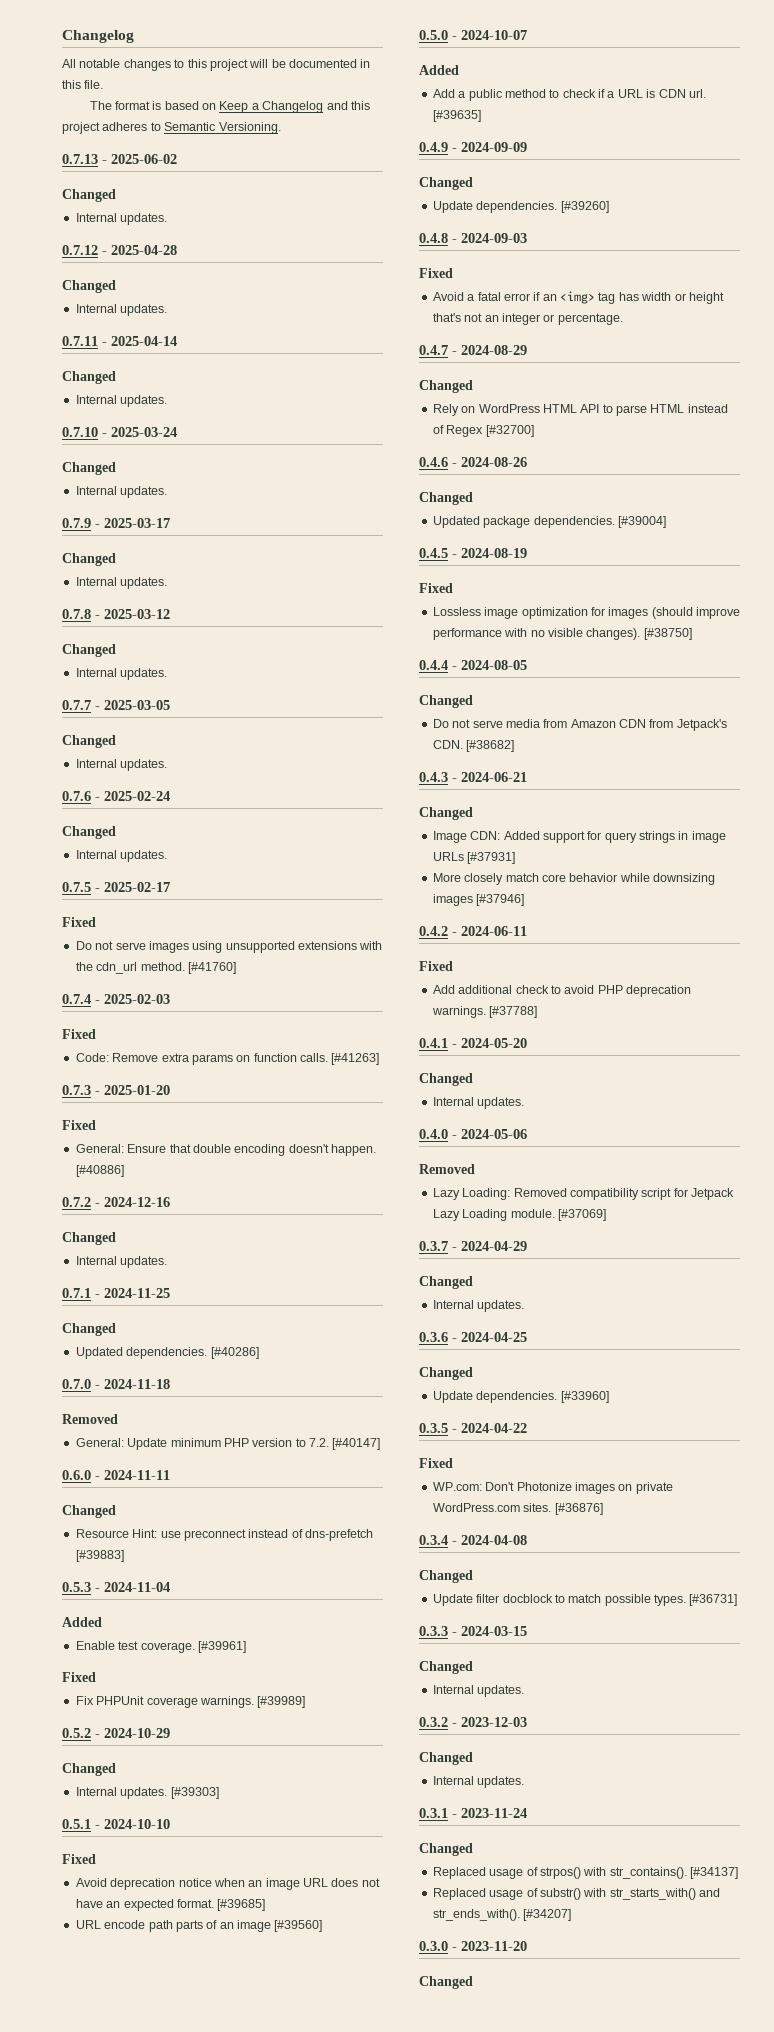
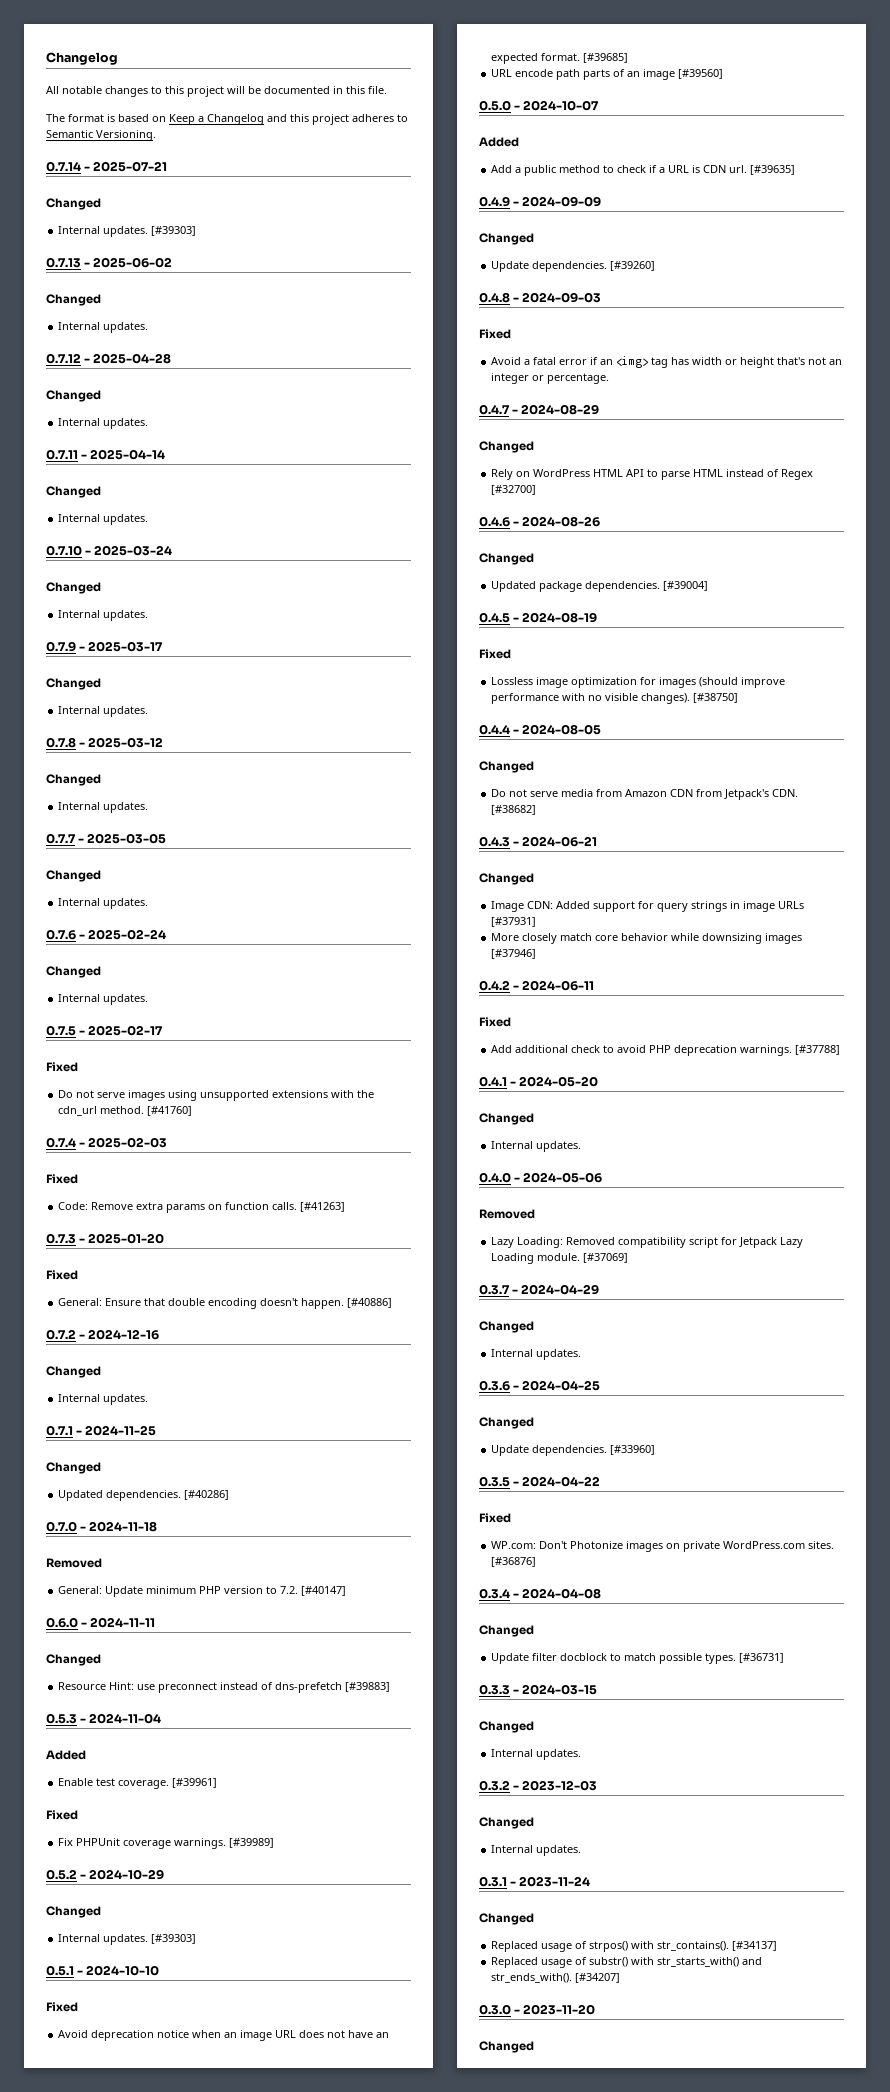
+ 0.7.14 - 2025-07-21
+ Changed
+ Internal updates. [#39303]

